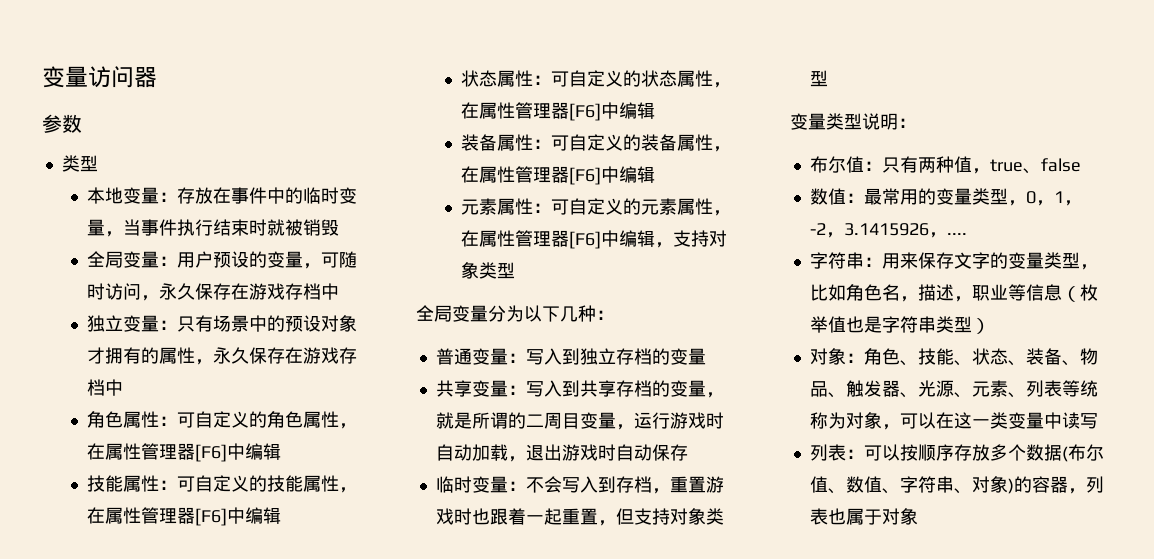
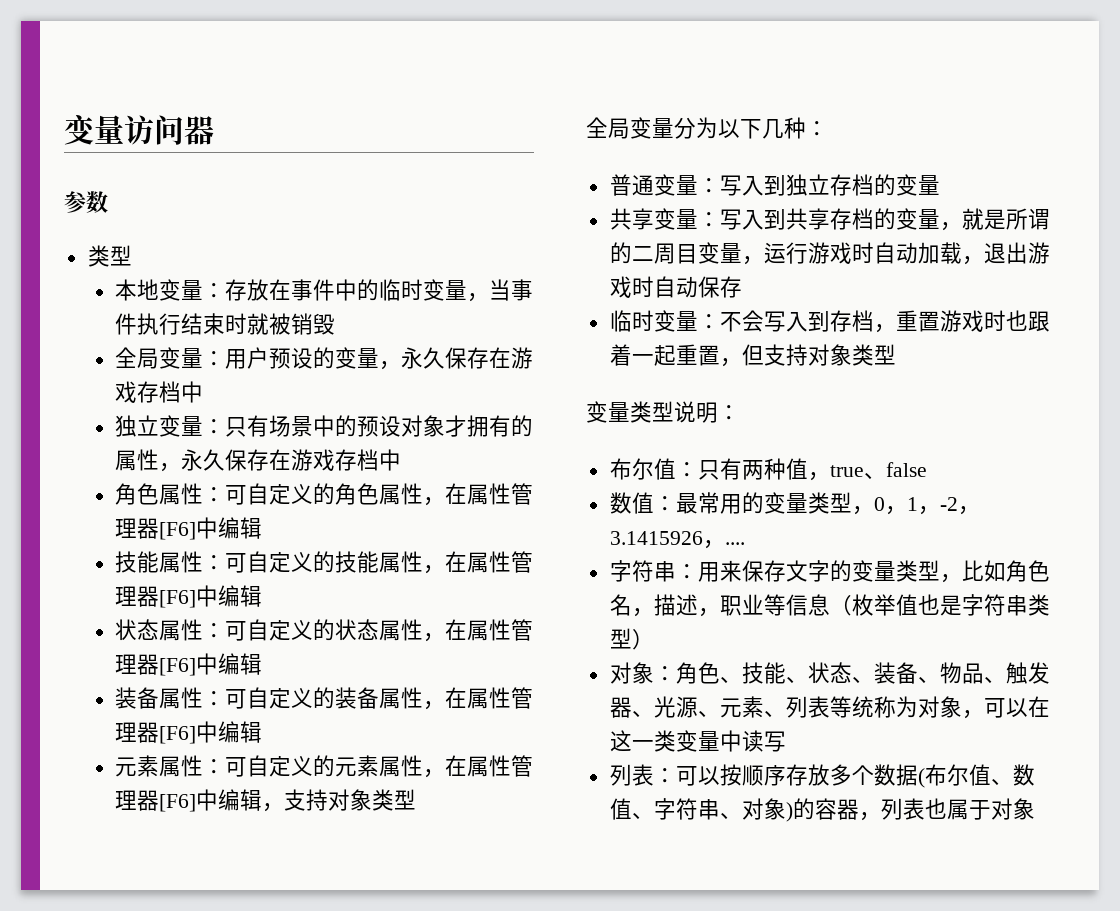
- 全局变量：用户预设的变量，可随时访问，永久保存在游戏存档中
+ 全局变量：用户预设的变量，永久保存在游戏存档中

